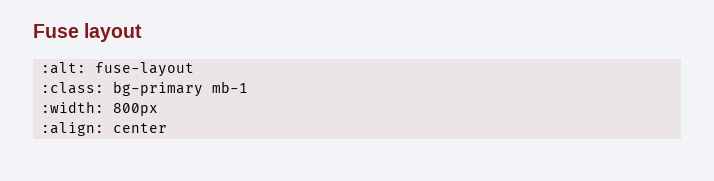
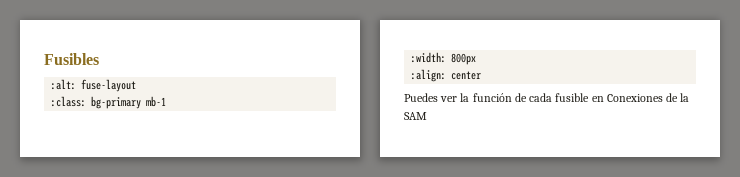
- Fuse layout
+ Fusibles
+ Puedes ver la función de cada fusible en Conexiones de la SAM

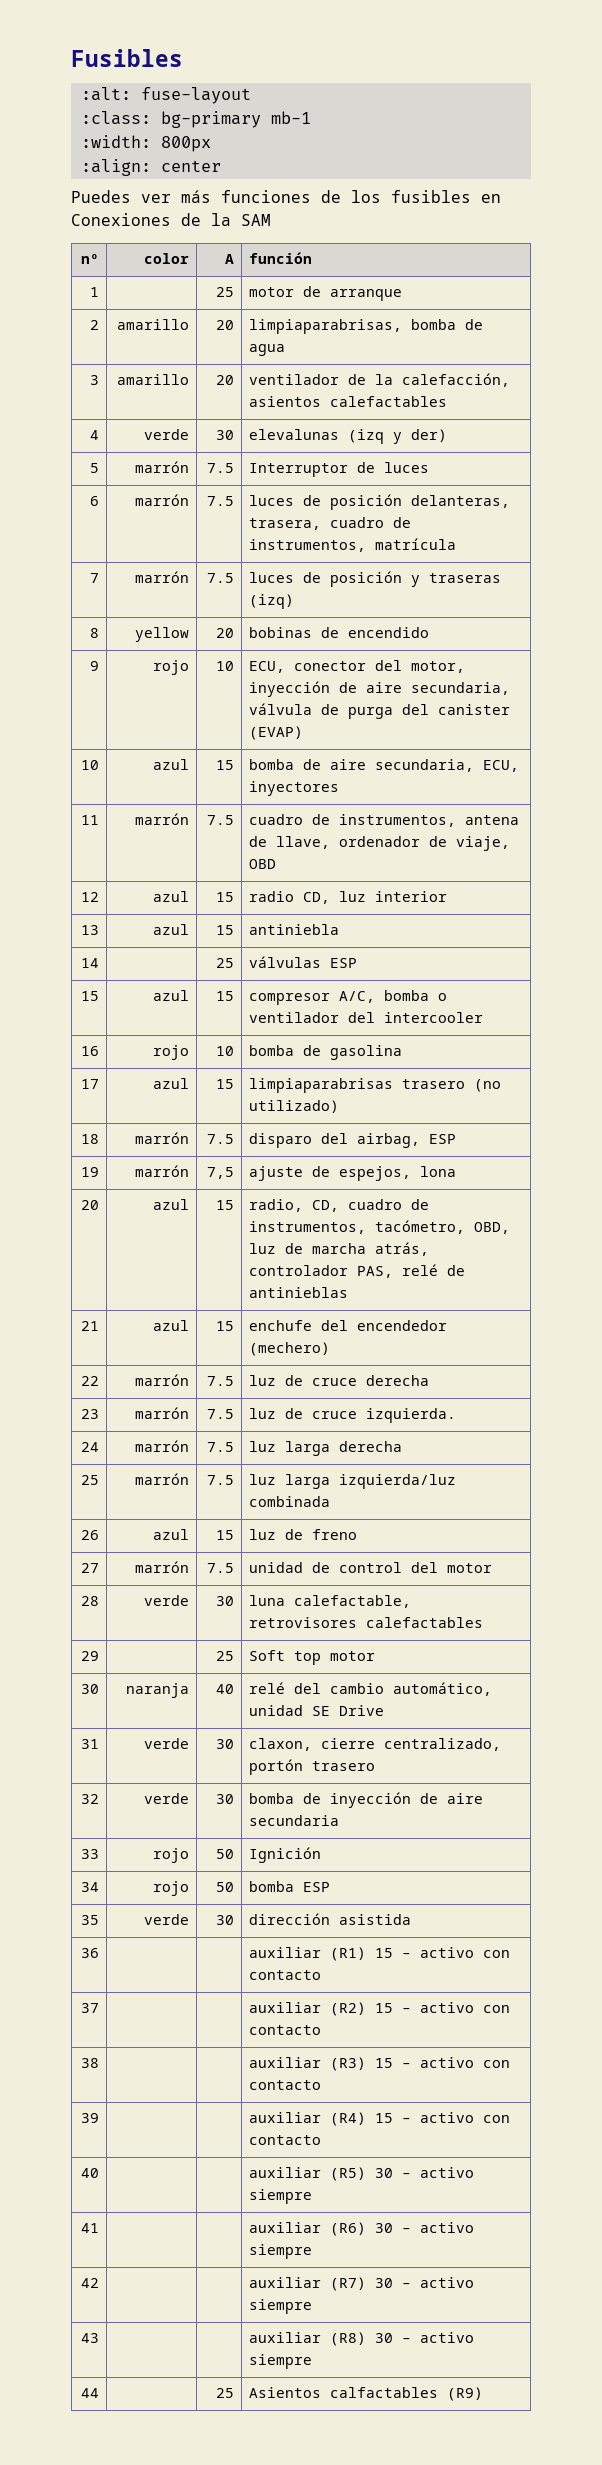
- Puedes ver la función de cada fusible en Conexiones de la SAM
+ Puedes ver más funciones de los fusibles en Conexiones de la SAM
+ nº | color | A | función
+ 1 | | 25 | motor de arranque
+ 2 | amarillo | 20 | limpiaparabrisas, bomba de agua
+ 3 | amarillo | 20 | ventilador de la calefacción, asientos calefactables
+ 4 | verde | 30 | elevalunas (izq y der)
+ 5 | marrón | 7.5 | Interruptor de luces
+ 6 | marrón | 7.5 | luces de posición delanteras, trasera, cuadro de instrumentos, matrícula
+ 7 | marrón | 7.5 | luces de posición y traseras (izq)
+ 8 | yellow | 20 | bobinas de encendido
+ 9 | rojo | 10 | ECU, conector del motor, inyección de aire secundaria, válvula de purga del canister (EVAP)
+ 10 | azul | 15 | bomba de aire secundaria, ECU, inyectores
+ 11 | marrón | 7.5 | cuadro de instrumentos, antena de llave, ordenador de viaje, OBD
+ 12 | azul | 15 | radio CD, luz interior
+ 13 | azul | 15 | antiniebla
+ 14 | | 25 | válvulas ESP
+ 15 | azul | 15 | compresor A/C, bomba o ventilador del intercooler
+ 16 | rojo | 10 | bomba de gasolina
+ 17 | azul | 15 | limpiaparabrisas trasero (no utilizado)
+ 18 | marrón | 7.5 | disparo del airbag, ESP
+ 19 | marrón | 7,5 | ajuste de espejos, lona
+ 20 | azul | 15 | radio, CD, cuadro de instrumentos, tacómetro, OBD, luz de marcha atrás, controlador PAS, relé de antinieblas
+ 21 | azul | 15 | enchufe del encendedor (mechero)
+ 22 | marrón | 7.5 | luz de cruce derecha
+ 23 | marrón | 7.5 | luz de cruce izquierda.
+ 24 | marrón | 7.5 | luz larga derecha
+ 25 | marrón | 7.5 | luz larga izquierda/luz combinada
+ 26 | azul | 15 | luz de freno
+ 27 | marrón | 7.5 | unidad de control del motor
+ 28 | verde | 30 | luna calefactable, retrovisores calefactables
+ 29 | | 25 | Soft top motor
+ 30 | naranja | 40 | relé del cambio automático, unidad SE Drive
+ 31 | verde | 30 | claxon, cierre centralizado, portón trasero
+ 32 | verde | 30 | bomba de inyección de aire secundaria
+ 33 | rojo | 50 | Ignición
+ 34 | rojo | 50 | bomba ESP
+ 35 | verde | 30 | dirección asistida
+ 36 | | | auxiliar (R1) 15 – activo con contacto
+ 37 | | | auxiliar (R2) 15 – activo con contacto
+ 38 | | | auxiliar (R3) 15 – activo con contacto
+ 39 | | | auxiliar (R4) 15 – activo con contacto
+ 40 | | | auxiliar (R5) 30 – activo siempre
+ 41 | | | auxiliar (R6) 30 – activo siempre
+ 42 | | | auxiliar (R7) 30 – activo siempre
+ 43 | | | auxiliar (R8) 30 – activo siempre
+ 44 | | 25 | Asientos calfactables (R9)

